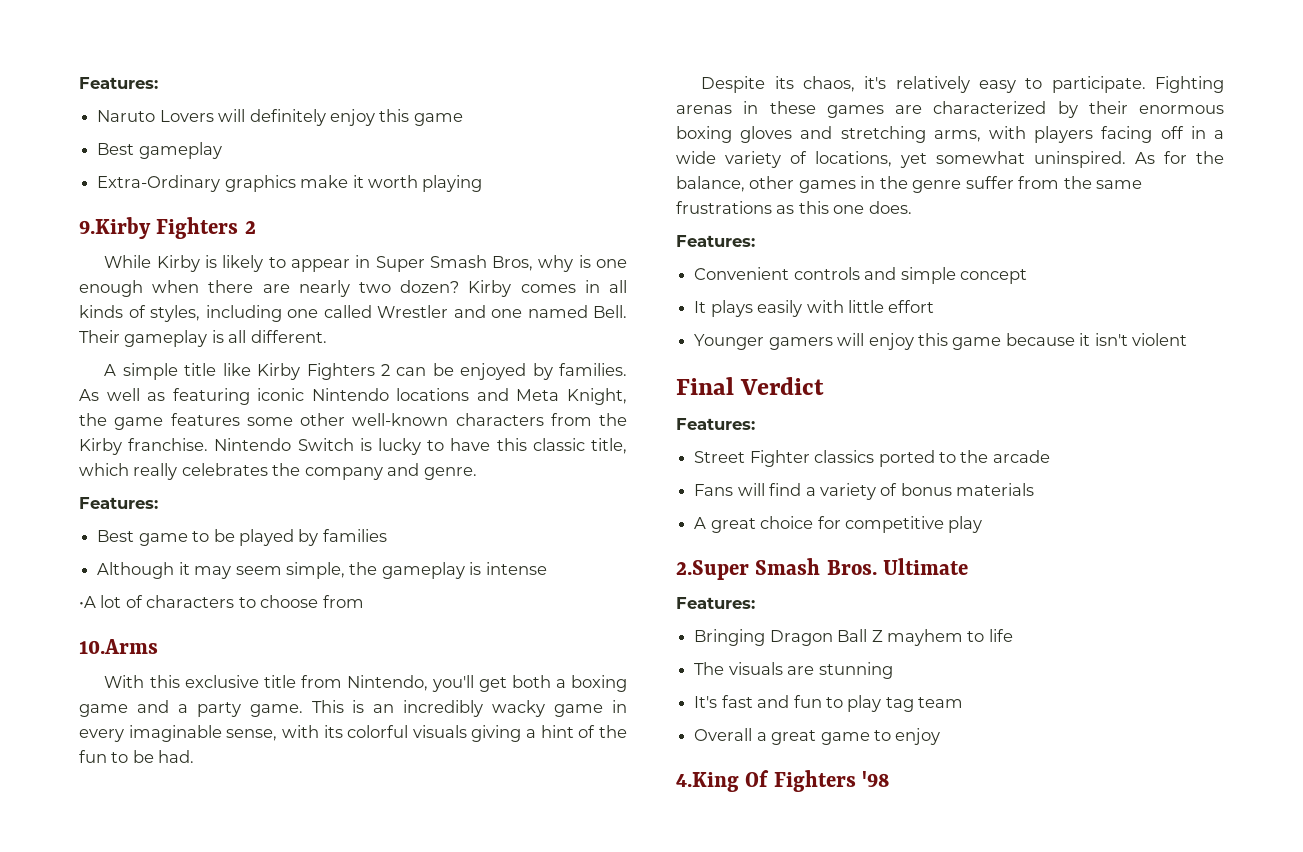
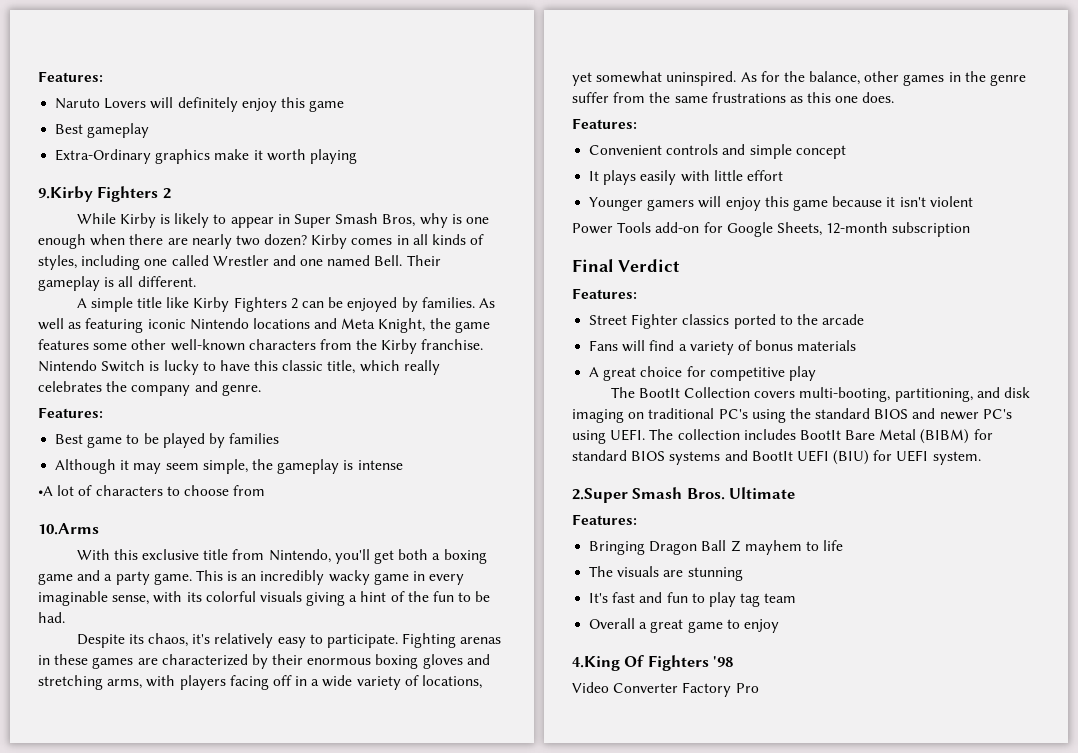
+ Power Tools add-on for Google Sheets, 12-month subscription
+ The BootIt Collection covers multi-booting, partitioning, and disk imaging on traditional PC's using the standard BIOS and newer PC's using UEFI. The collection includes BootIt Bare Metal (BIBM) for standard BIOS systems and BootIt UEFI (BIU) for UEFI system.
+ Video Converter Factory Pro

